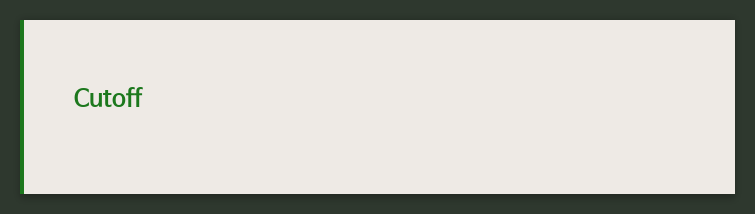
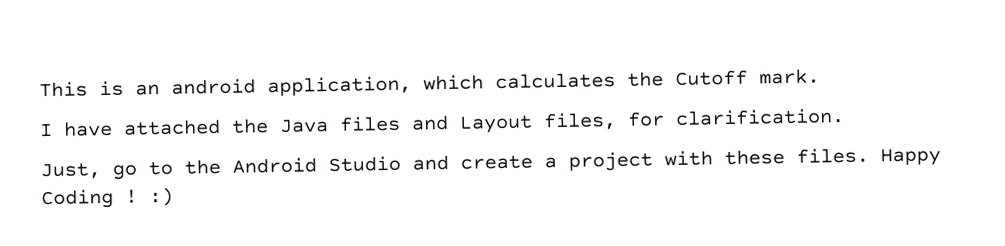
- Cutoff
+ This is an android application, which calculates the Cutoff mark.
+ I have attached the Java files and Layout files, for clarification.
+ Just, go to the Android Studio and create a project with these files. Happy Coding ! :)

